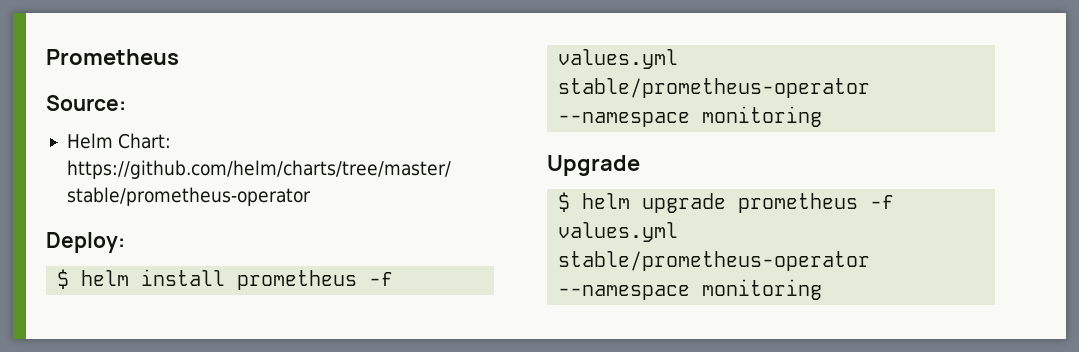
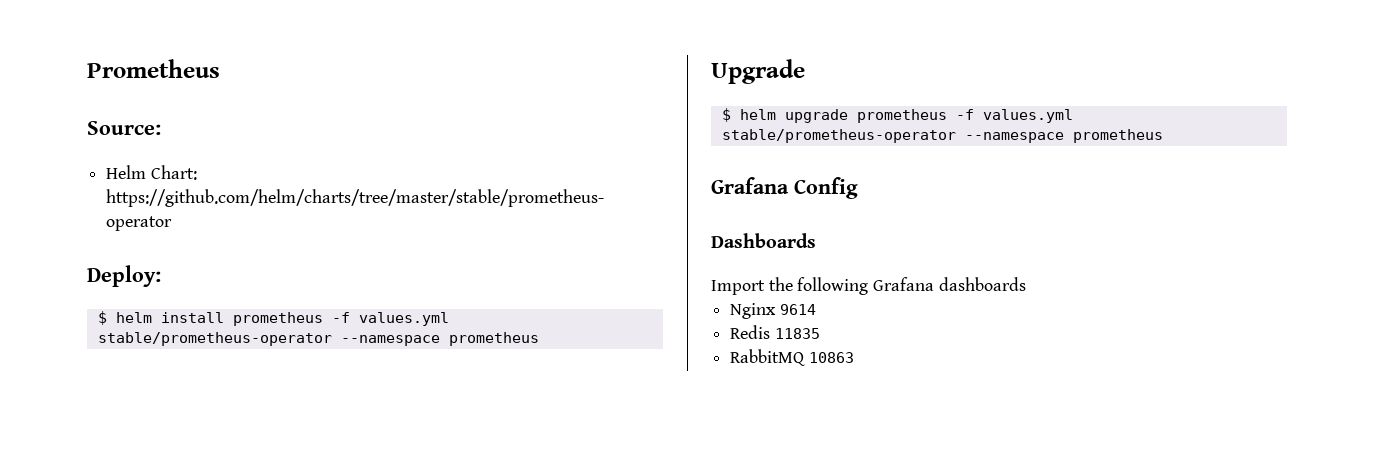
- $ helm install prometheus -f values.yml stable/prometheus-operator --namespace monitoring
+ $ helm install prometheus -f values.yml stable/prometheus-operator --namespace prometheus
- $ helm upgrade prometheus -f values.yml stable/prometheus-operator --namespace monitoring
+ $ helm upgrade prometheus -f values.yml stable/prometheus-operator --namespace prometheus
+ Grafana Config
+ Dashboards
+ Import the following Grafana dashboards
+ Nginx 9614
+ Redis 11835
+ RabbitMQ 10863

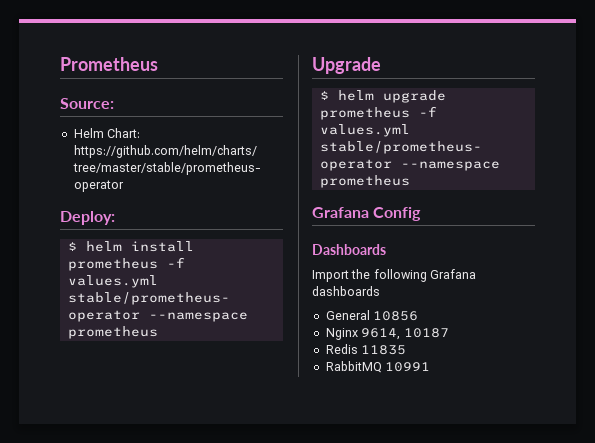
+ General 10856
- Nginx 9614
+ Nginx 9614, 10187
- RabbitMQ 10863
+ RabbitMQ 10991

